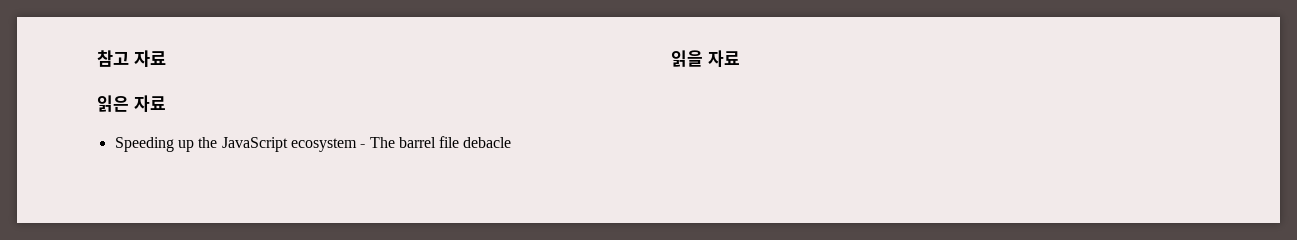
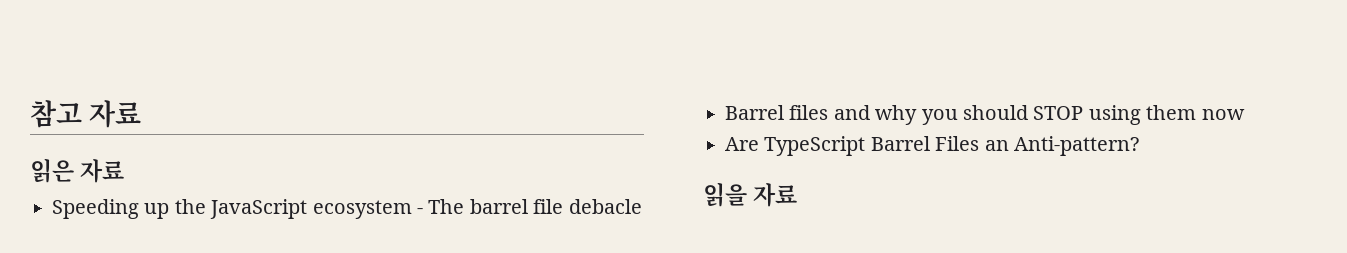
+ Barrel files and why you should STOP using them now
+ Are TypeScript Barrel Files an Anti-pattern?

